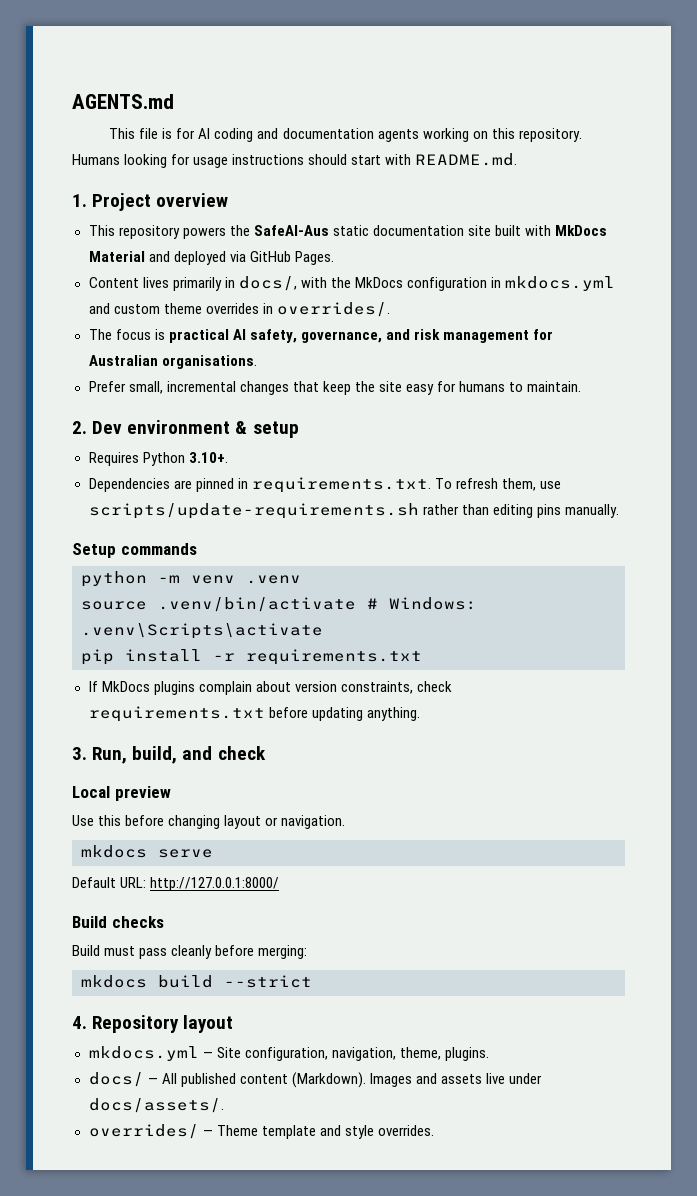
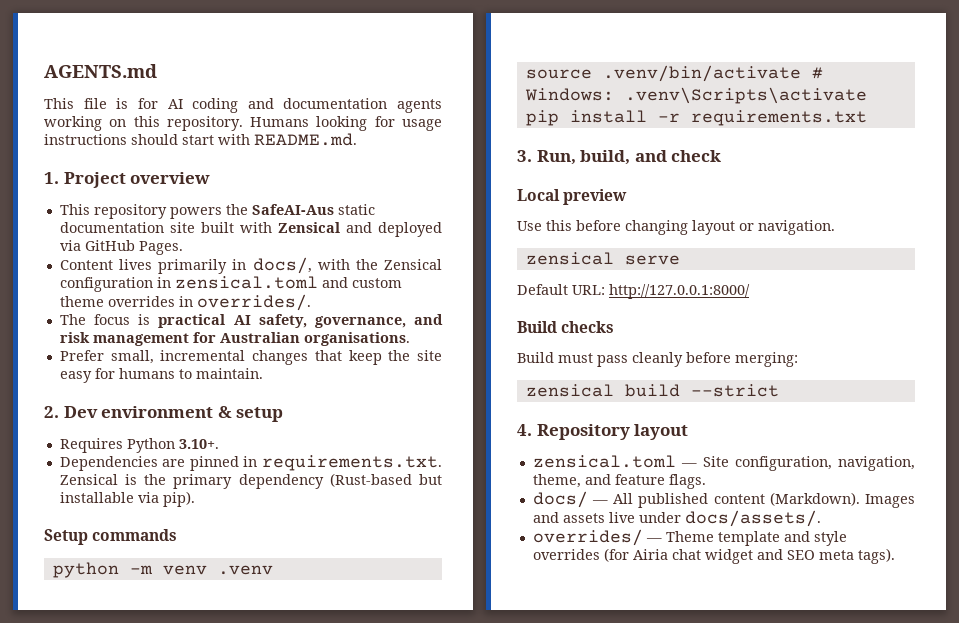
- This repository powers the SafeAI-Aus static documentation site built with MkDocs Material and deployed via GitHub Pages.
+ This repository powers the SafeAI-Aus static documentation site built with Zensical and deployed via GitHub Pages.
- Content lives primarily in docs/, with the MkDocs configuration in mkdocs.yml and custom theme overrides in overrides/.
+ Content lives primarily in docs/, with the Zensical configuration in zensical.toml and custom theme overrides in overrides/.
- Dependencies are pinned in requirements.txt. To refresh them, use scripts/update-requirements.sh rather than editing pins manually.
+ Dependencies are pinned in requirements.txt. Zensical is the primary dependency (Rust-based but installable via pip).
- If MkDocs plugins complain about version constraints, check requirements.txt before updating anything.
- mkdocs serve
+ zensical serve
- mkdocs build --strict
+ zensical build --strict
- mkdocs.yml — Site configuration, navigation, theme, plugins.
+ zensical.toml — Site configuration, navigation, theme, and feature flags.
- overrides/ — Theme template and style overrides.
+ overrides/ — Theme template and style overrides (for Airia chat widget and SEO meta tags).

